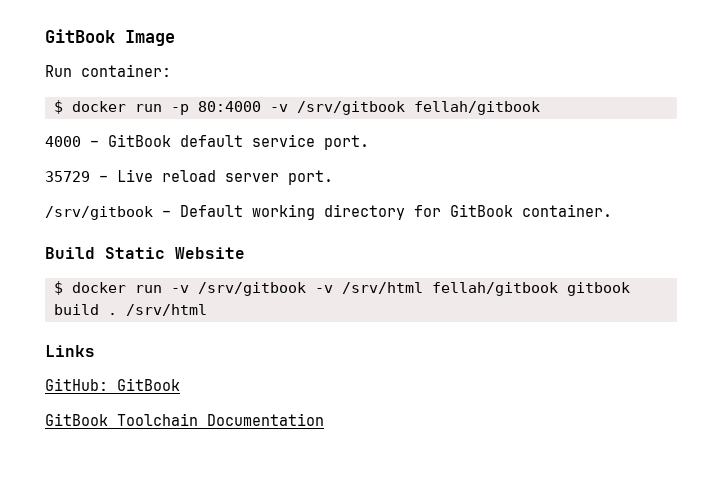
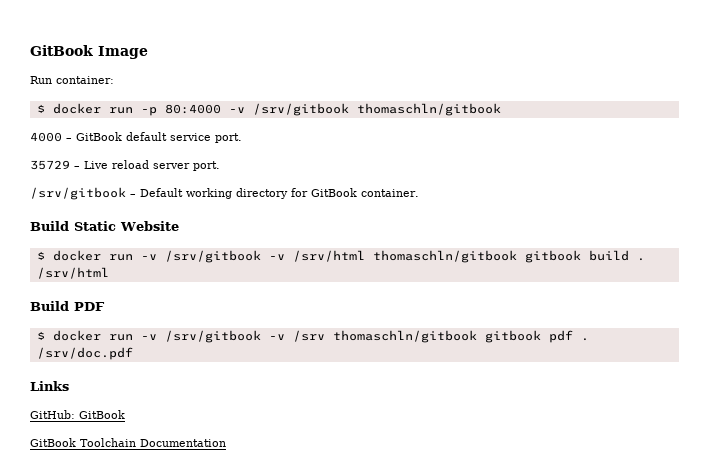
- $ docker run -p 80:4000 -v /srv/gitbook fellah/gitbook
+ $ docker run -p 80:4000 -v /srv/gitbook thomaschln/gitbook
- $ docker run -v /srv/gitbook -v /srv/html fellah/gitbook gitbook build .
+ $ docker run -v /srv/gitbook -v /srv/html thomaschln/gitbook gitbook build .
+ Build PDF
+ $ docker run -v /srv/gitbook -v /srv thomaschln/gitbook gitbook pdf . /srv/doc.pdf

